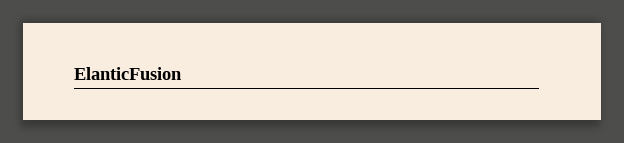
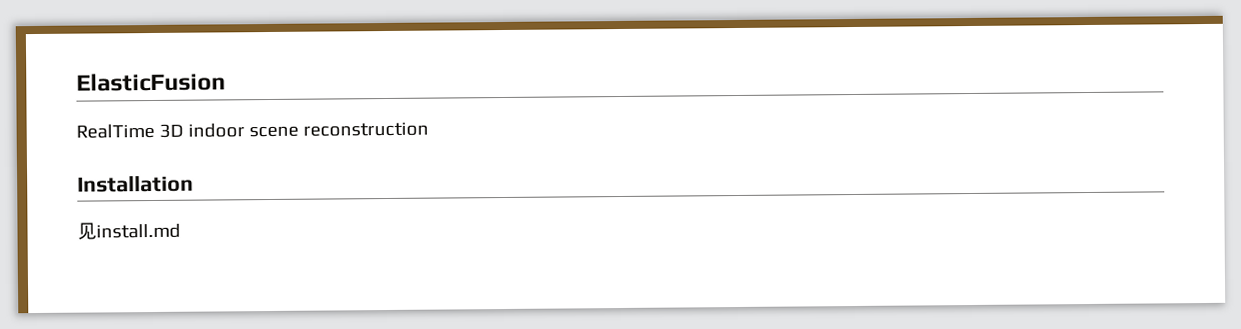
- ElanticFusion
+ ElasticFusion
+ RealTime 3D indoor scene reconstruction
+ Installation
+ 见install.md

